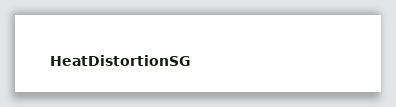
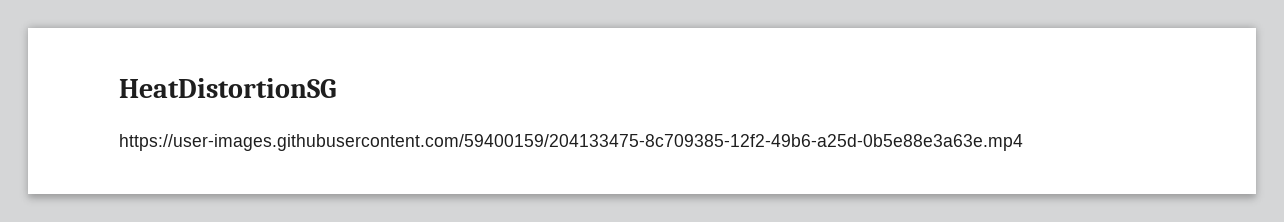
+ https://user-images.githubusercontent.com/59400159/204133475-8c709385-12f2-49b6-a25d-0b5e88e3a63e.mp4

